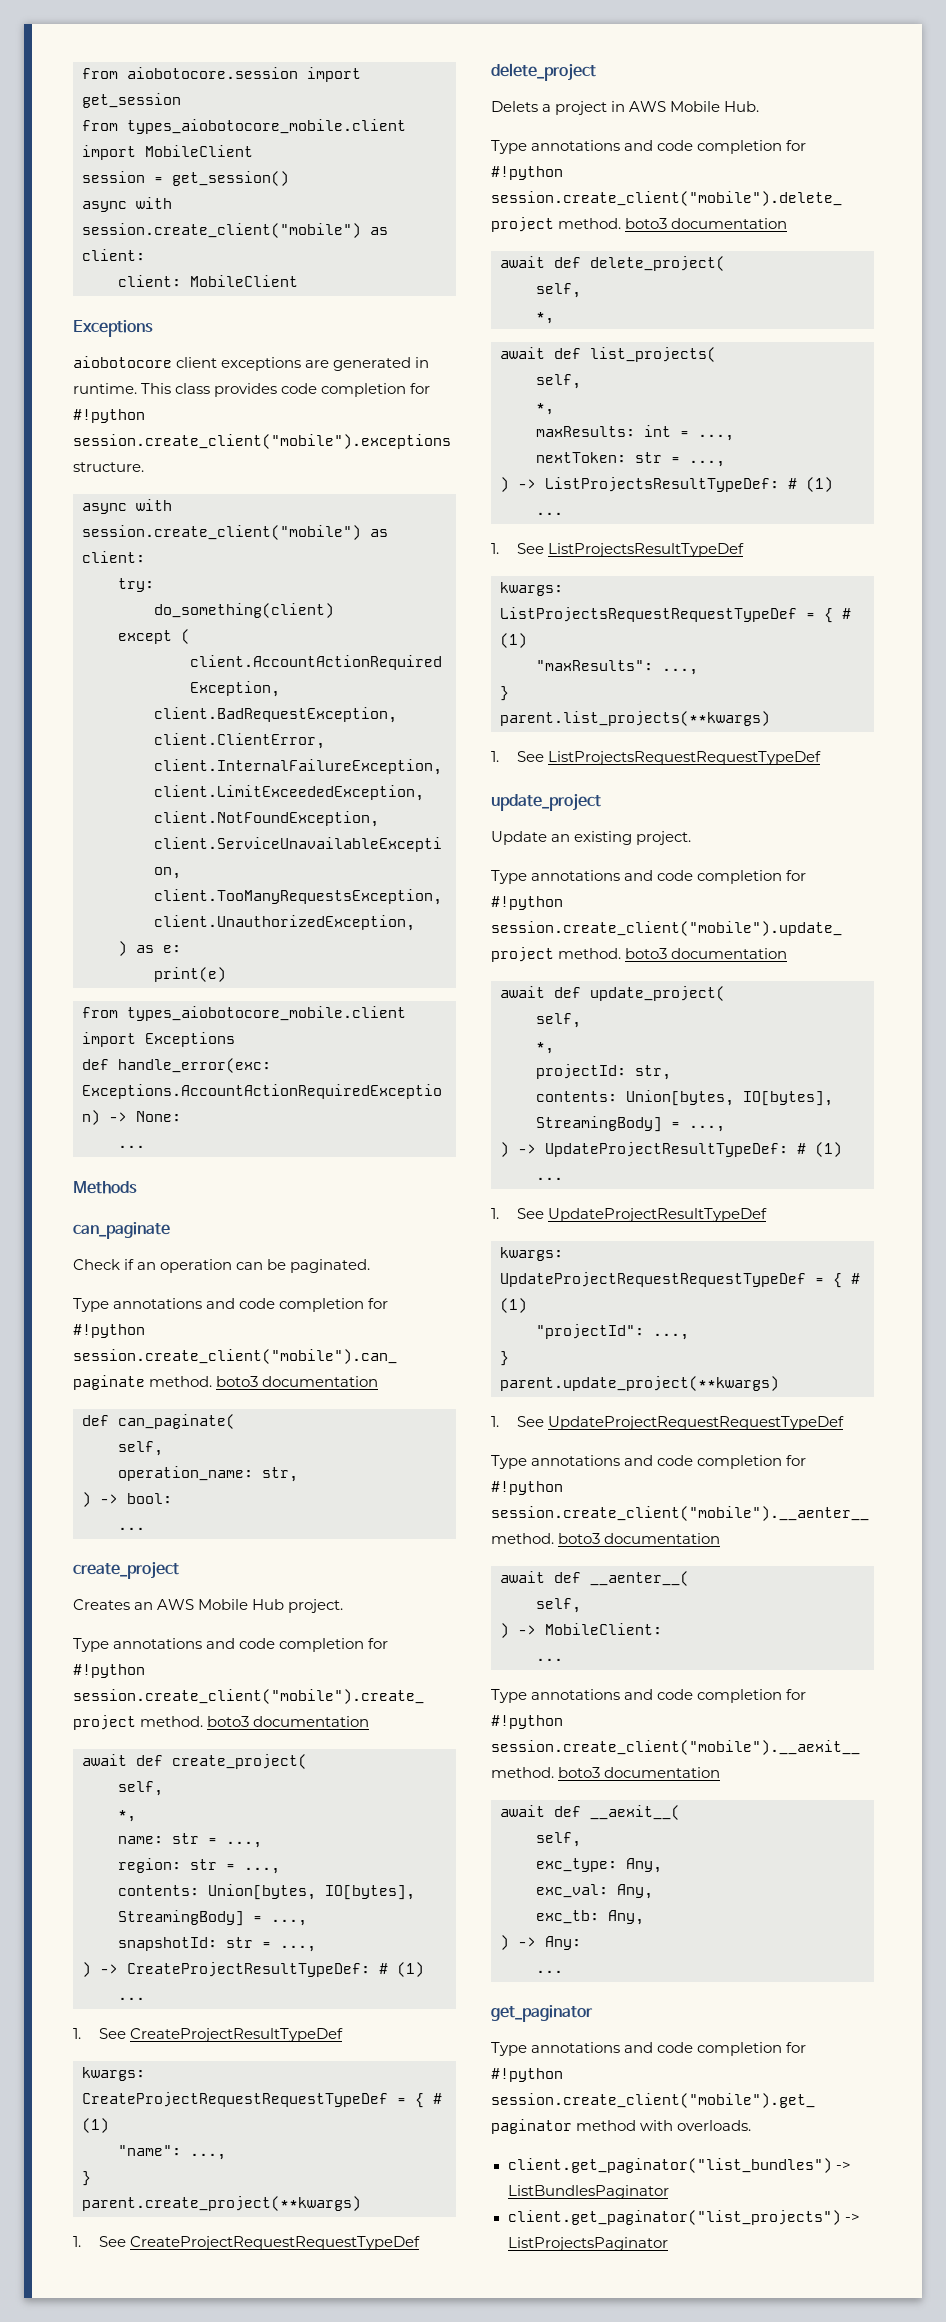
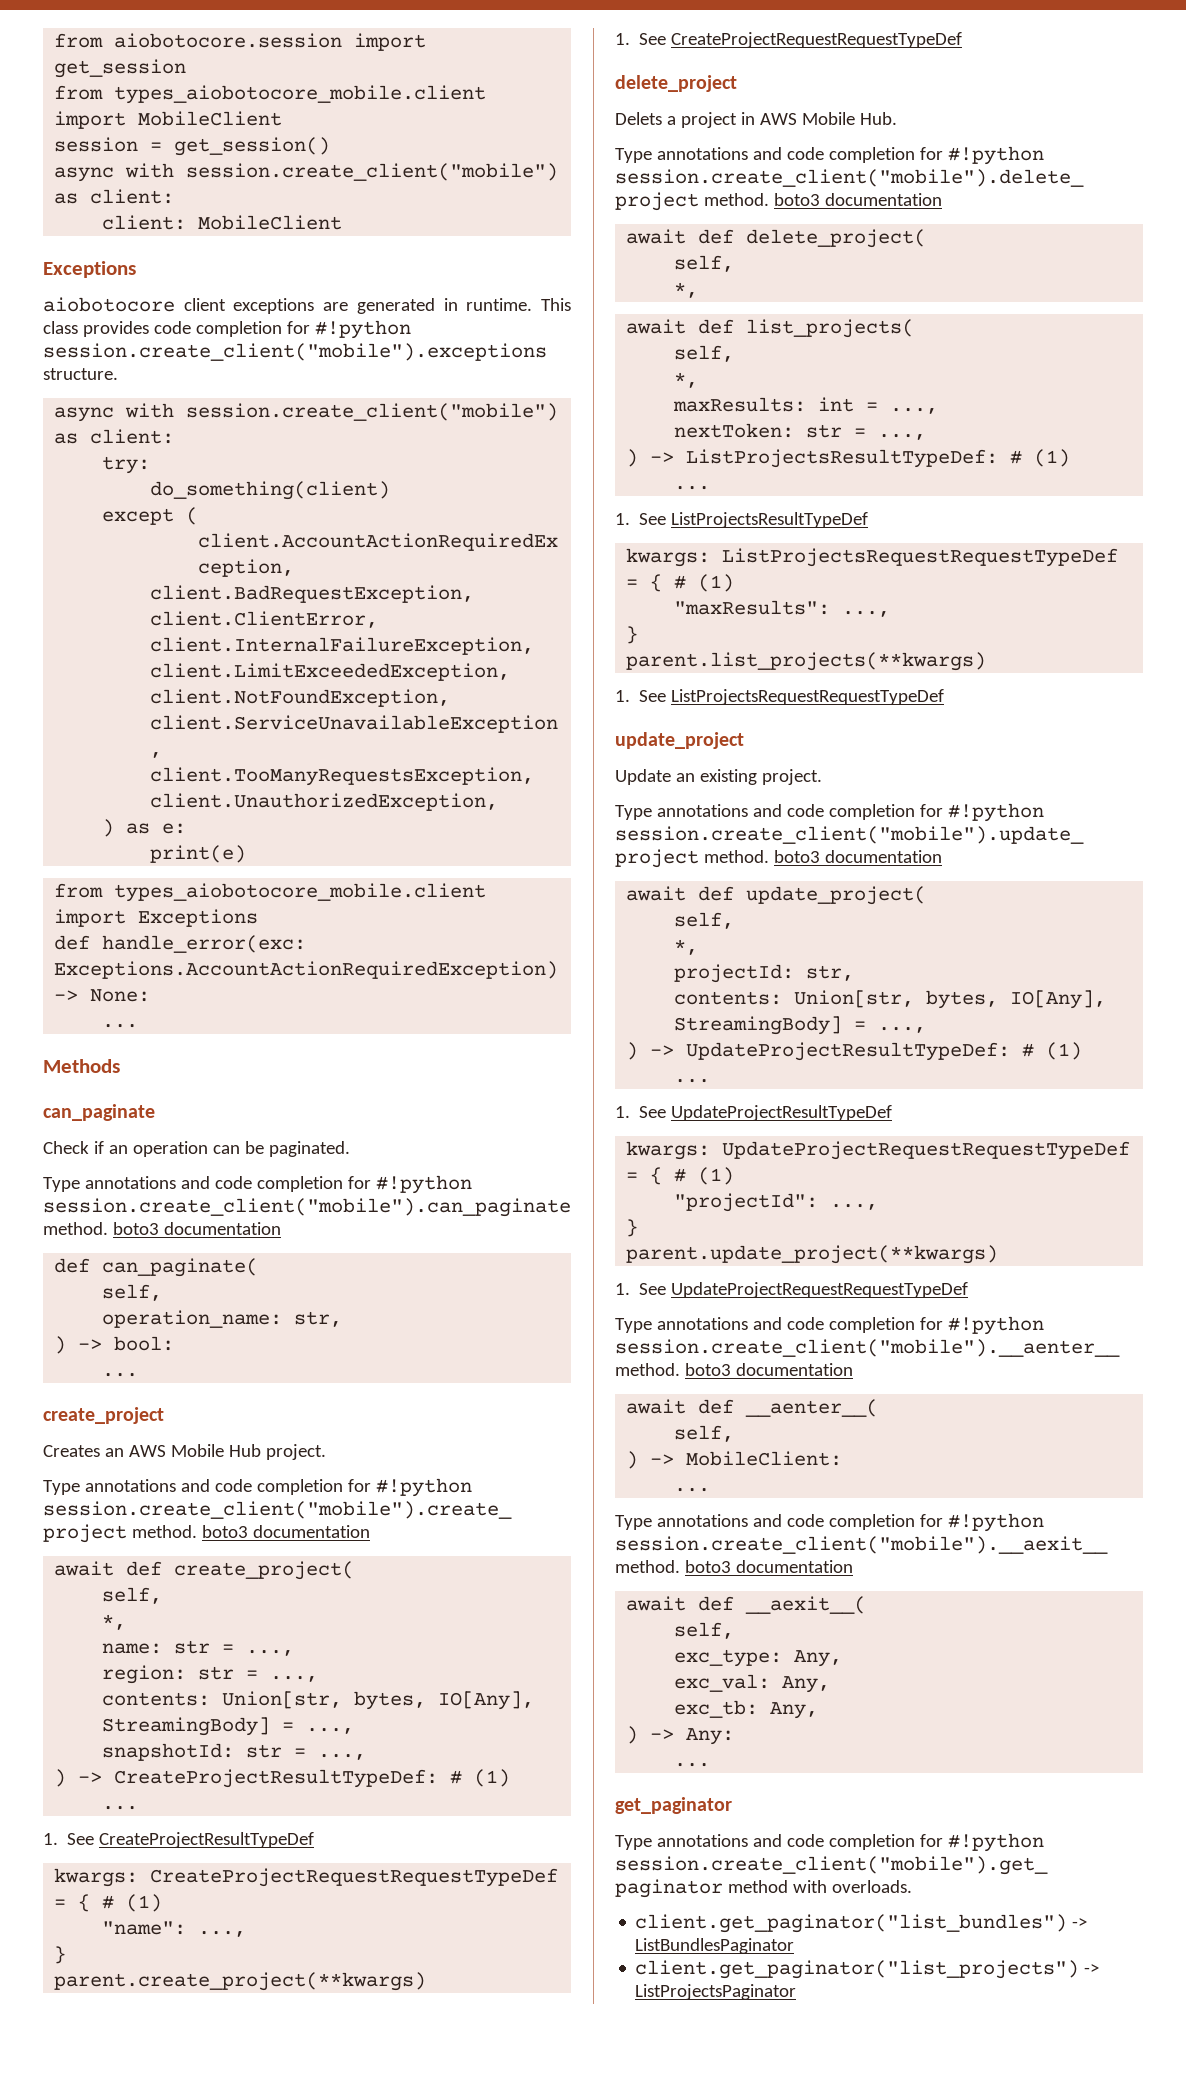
  region: str = ...,
- contents: Union[bytes, IO[bytes], StreamingBody] = ...,
+ contents: Union[str, bytes, IO[Any], StreamingBody] = ...,
  projectId: str,
- contents: Union[bytes, IO[bytes], StreamingBody] = ...,
+ contents: Union[str, bytes, IO[Any], StreamingBody] = ...,

